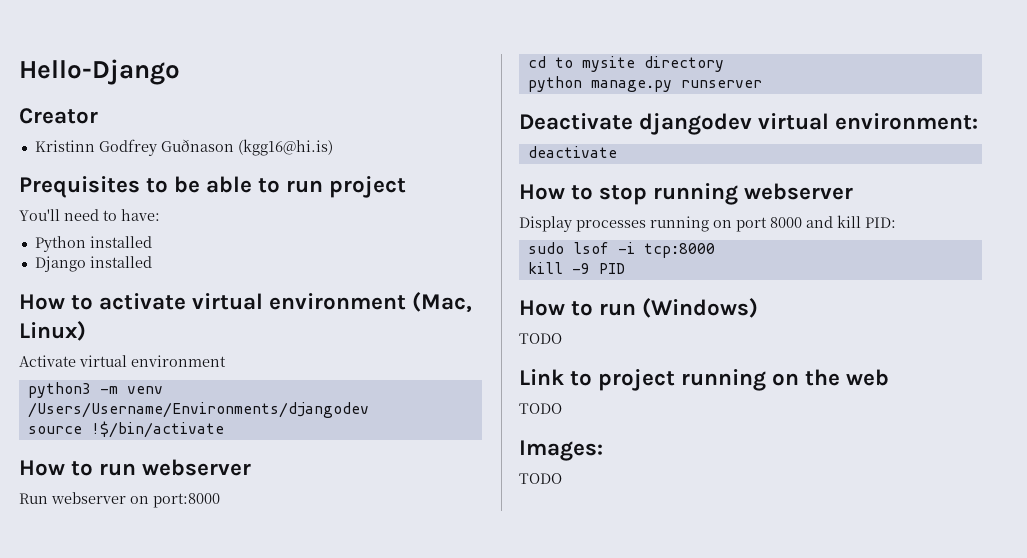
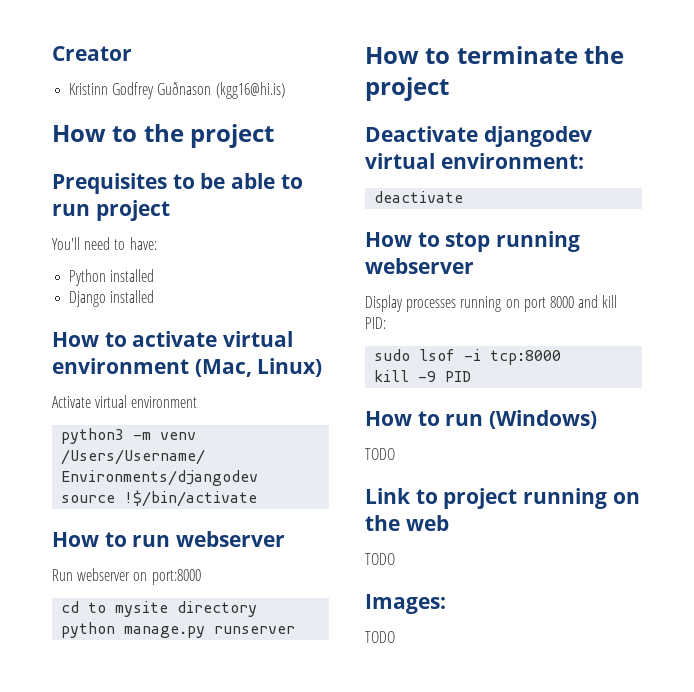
- Hello-Django
+ How to the project
+ How to terminate the project

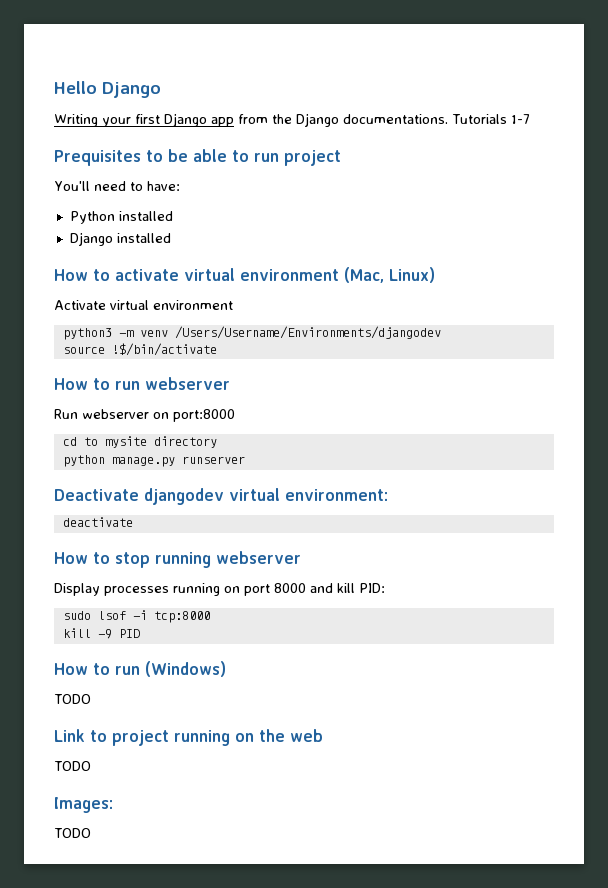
- Creator
- Kristinn Godfrey Guðnason (kgg16@hi.is)
- How to the project
+ Hello Django
+ Writing your first Django app from the Django documentations. Tutorials 1-7
- How to terminate the project

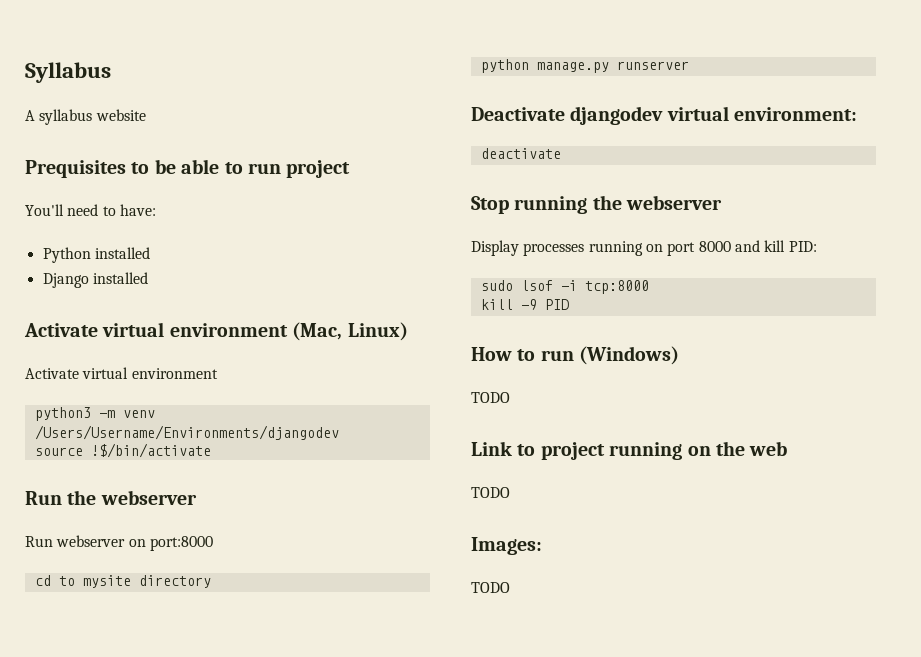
- Hello Django
- Writing your first Django app from the Django documentations. Tutorials 1-7
+ Syllabus
+ A syllabus website
- How to activate virtual environment (Mac, Linux)
+ Activate virtual environment (Mac, Linux)
- How to run webserver
+ Run the webserver
- How to stop running webserver
+ Stop running the webserver

